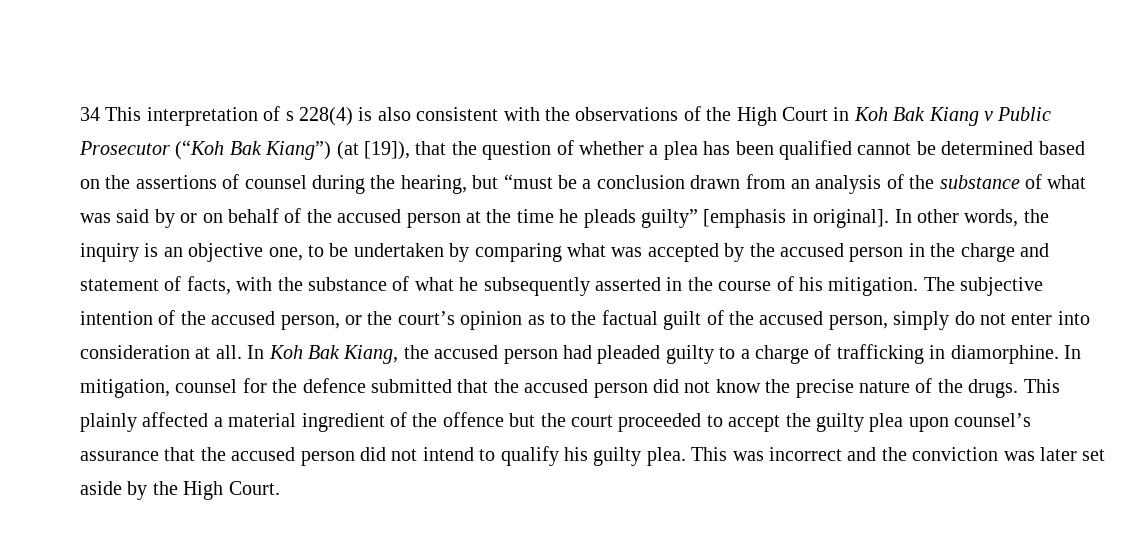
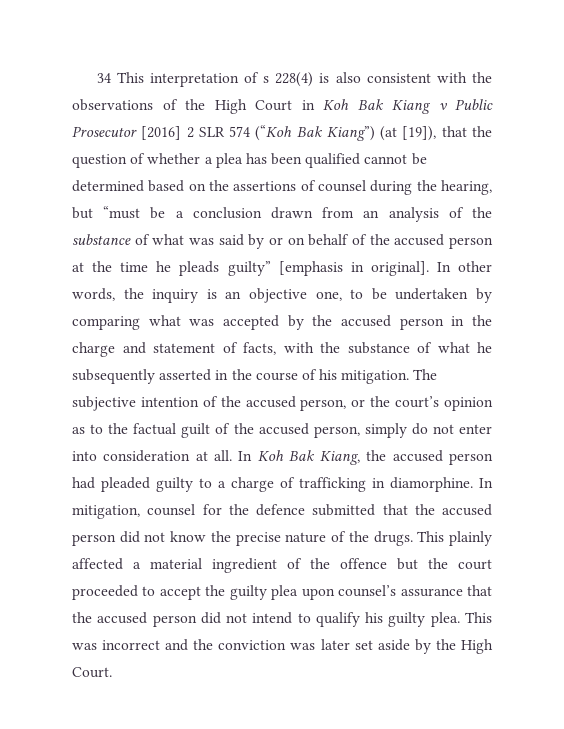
- 34 This interpretation of s 228(4) is also consistent with the observations of the High Court in Koh Bak Kiang v Public Prosecutor (“Koh Bak Kiang”) (at [19]), that the question of whether a plea has been qualified cannot be determined based on the assertions of counsel during the hearing, but “must be a conclusion drawn from an analysis of the substance of what was said by or on behalf of the accused person at the time he pleads guilty” [emphasis in original].
+ 34 This interpretation of s 228(4) is also consistent with the observations of the High Court in Koh Bak Kiang v Public Prosecutor [2016] 2 SLR 574 (“Koh Bak Kiang”) (at [19]), that the question of whether a plea has been qualified cannot be determined based on the assertions of counsel during the hearing, but “must be a conclusion drawn from an analysis of the substance of what was said by or on behalf of the accused person at the time he pleads guilty” [emphasis in original].

